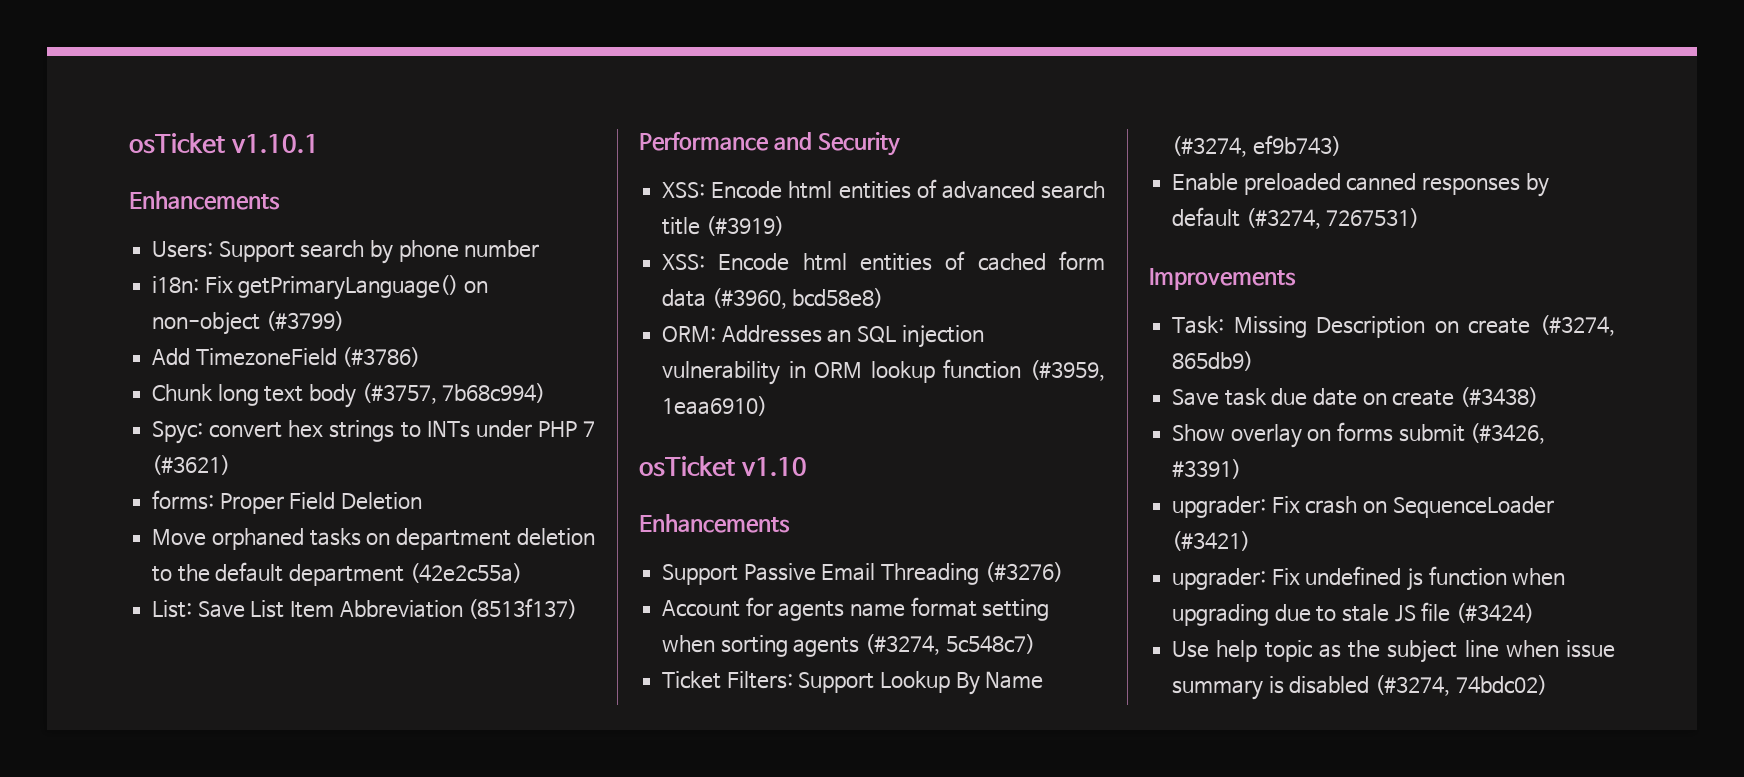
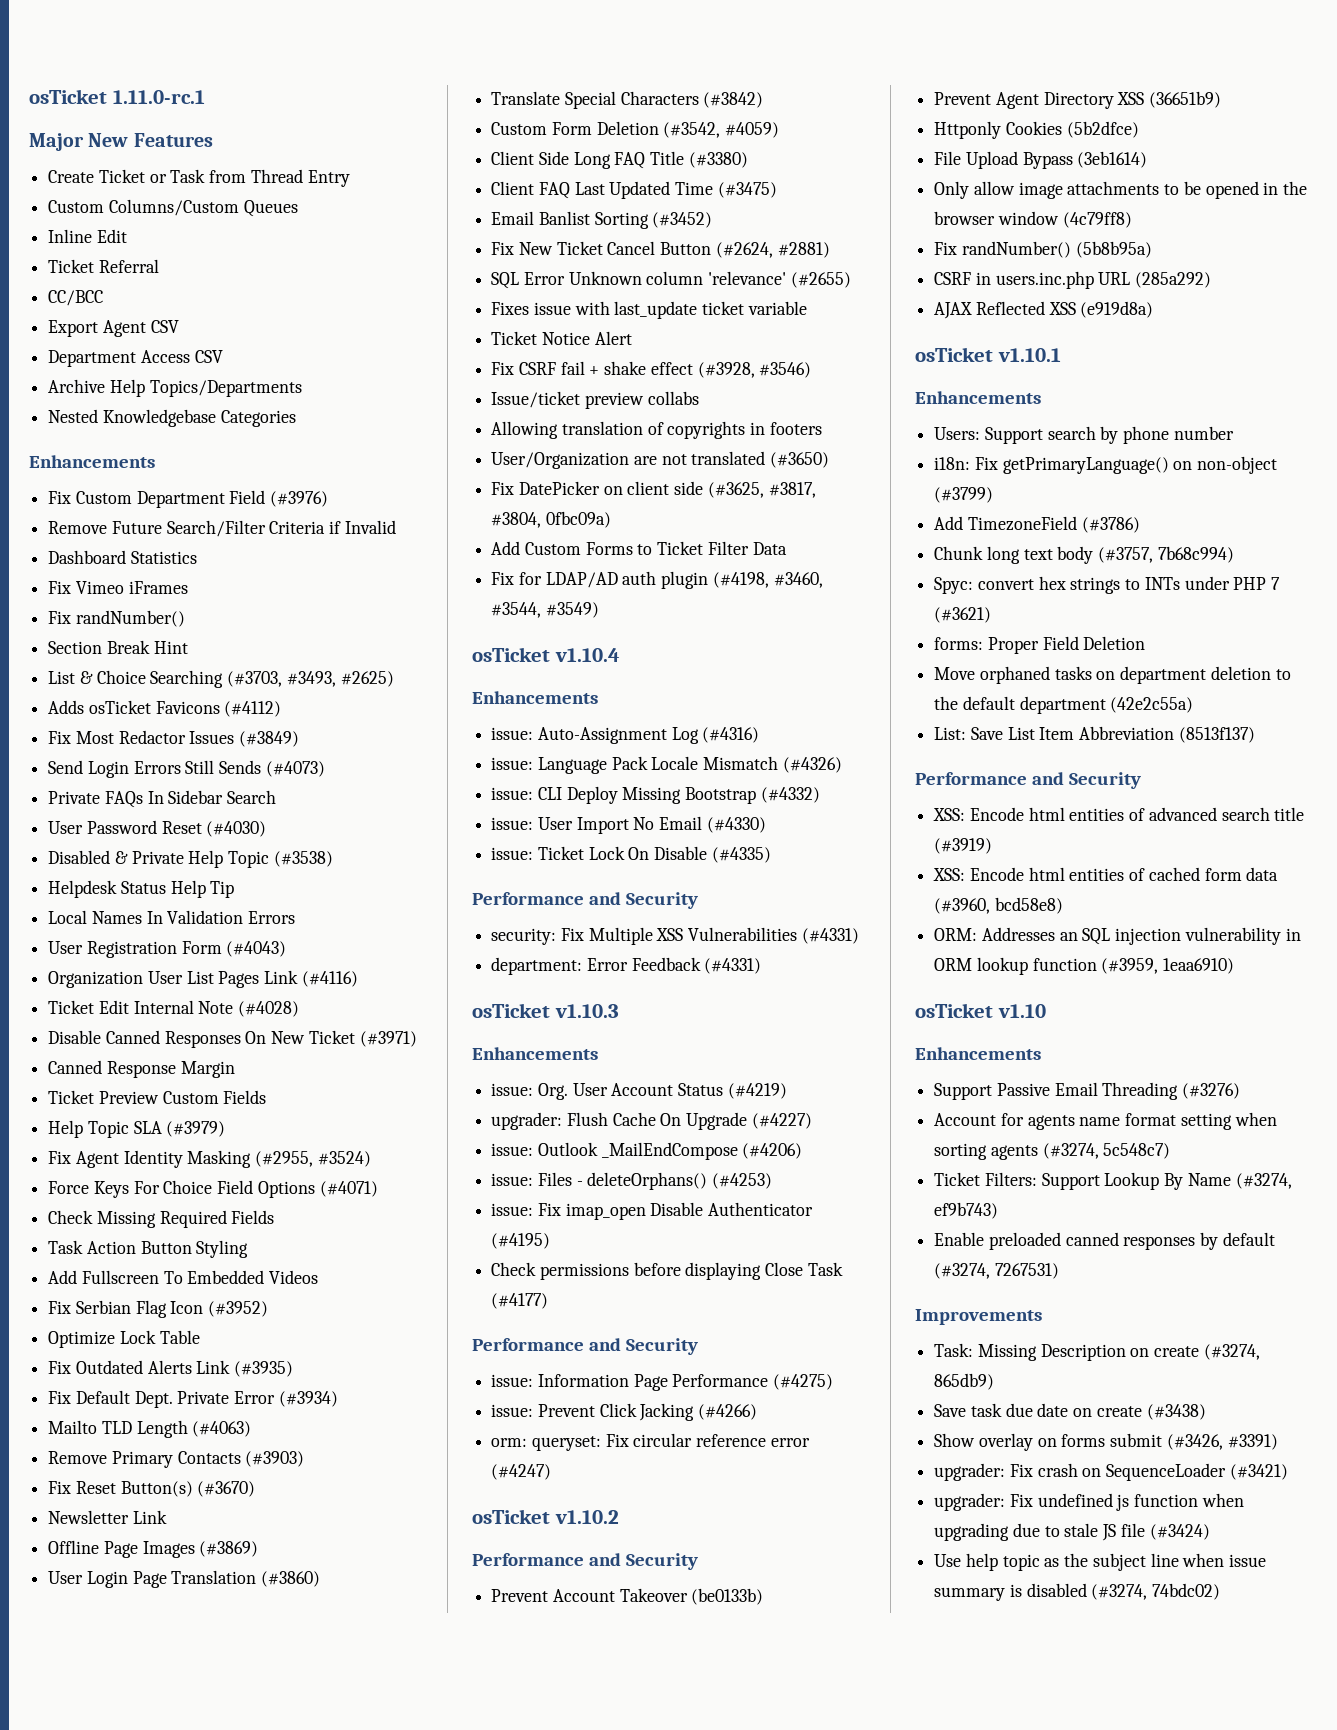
+ osTicket 1.11.0-rc.1
+ Major New Features
+ Create Ticket or Task from Thread Entry
+ Custom Columns/Custom Queues
+ Inline Edit
+ Ticket Referral
+ CC/BCC
+ Export Agent CSV
+ Department Access CSV
+ Archive Help Topics/Departments
+ Nested Knowledgebase Categories
+ Enhancements
+ Fix Custom Department Field (#3976)
+ Remove Future Search/Filter Criteria if Invalid
+ Dashboard Statistics
+ Fix Vimeo iFrames
+ Fix randNumber()
+ Section Break Hint
+ List & Choice Searching (#3703, #3493, #2625)
+ Adds osTicket Favicons (#4112)
+ Fix Most Redactor Issues (#3849)
+ Send Login Errors Still Sends (#4073)
+ Private FAQs In Sidebar Search
+ User Password Reset (#4030)
+ Disabled & Private Help Topic (#3538)
+ Helpdesk Status Help Tip
+ Local Names In Validation Errors
+ User Registration Form (#4043)
+ Organization User List Pages Link (#4116)
+ Ticket Edit Internal Note (#4028)
+ Disable Canned Responses On New Ticket (#3971)
+ Canned Response Margin
+ Ticket Preview Custom Fields
+ Help Topic SLA (#3979)
+ Fix Agent Identity Masking (#2955, #3524)
+ Force Keys For Choice Field Options (#4071)
+ Check Missing Required Fields
+ Task Action Button Styling
+ Add Fullscreen To Embedded Videos
+ Fix Serbian Flag Icon (#3952)
+ Optimize Lock Table
+ Fix Outdated Alerts Link (#3935)
+ Fix Default Dept. Private Error (#3934)
+ Mailto TLD Length (#4063)
+ Remove Primary Contacts (#3903)
+ Fix Reset Button(s) (#3670)
+ Newsletter Link
+ Offline Page Images (#3869)
+ User Login Page Translation (#3860)
+ Translate Special Characters (#3842)
+ Custom Form Deletion (#3542, #4059)
+ Client Side Long FAQ Title (#3380)
+ Client FAQ Last Updated Time (#3475)
+ Email Banlist Sorting (#3452)
+ Fix New Ticket Cancel Button (#2624, #2881)
+ SQL Error Unknown column 'relevance' (#2655)
+ Fixes issue with last_update ticket variable
+ Ticket Notice Alert
+ Fix CSRF fail + shake effect (#3928, #3546)
+ Issue/ticket preview collabs
+ Allowing translation of copyrights in footers
+ User/Organization are not translated (#3650)
+ Fix DatePicker on client side (#3625, #3817, #3804, 0fbc09a)
+ Add Custom Forms to Ticket Filter Data
+ Fix for LDAP/AD auth plugin (#4198, #3460, #3544, #3549)
+ osTicket v1.10.4
+ Enhancements
+ issue: Auto-Assignment Log (#4316)
+ issue: Language Pack Locale Mismatch (#4326)
+ issue: CLI Deploy Missing Bootstrap (#4332)
+ issue: User Import No Email (#4330)
+ issue: Ticket Lock On Disable (#4335)
+ Performance and Security
+ security: Fix Multiple XSS Vulnerabilities (#4331)
+ department: Error Feedback (#4331)
+ osTicket v1.10.3
+ Enhancements
+ issue: Org. User Account Status (#4219)
+ upgrader: Flush Cache On Upgrade (#4227)
+ issue: Outlook _MailEndCompose (#4206)
+ issue: Files - deleteOrphans() (#4253)
+ issue: Fix imap_open Disable Authenticator (#4195)
+ Check permissions before displaying Close Task (#4177)
+ Performance and Security
+ issue: Information Page Performance (#4275)
+ issue: Prevent Click Jacking (#4266)
+ orm: queryset: Fix circular reference error (#4247)
+ osTicket v1.10.2
+ Performance and Security
+ Prevent Account Takeover (be0133b)
+ Prevent Agent Directory XSS (36651b9)
+ Httponly Cookies (5b2dfce)
+ File Upload Bypass (3eb1614)
+ Only allow image attachments to be opened in the browser window (4c79ff8)
+ Fix randNumber() (5b8b95a)
+ CSRF in users.inc.php URL (285a292)
+ AJAX Reflected XSS (e919d8a)

